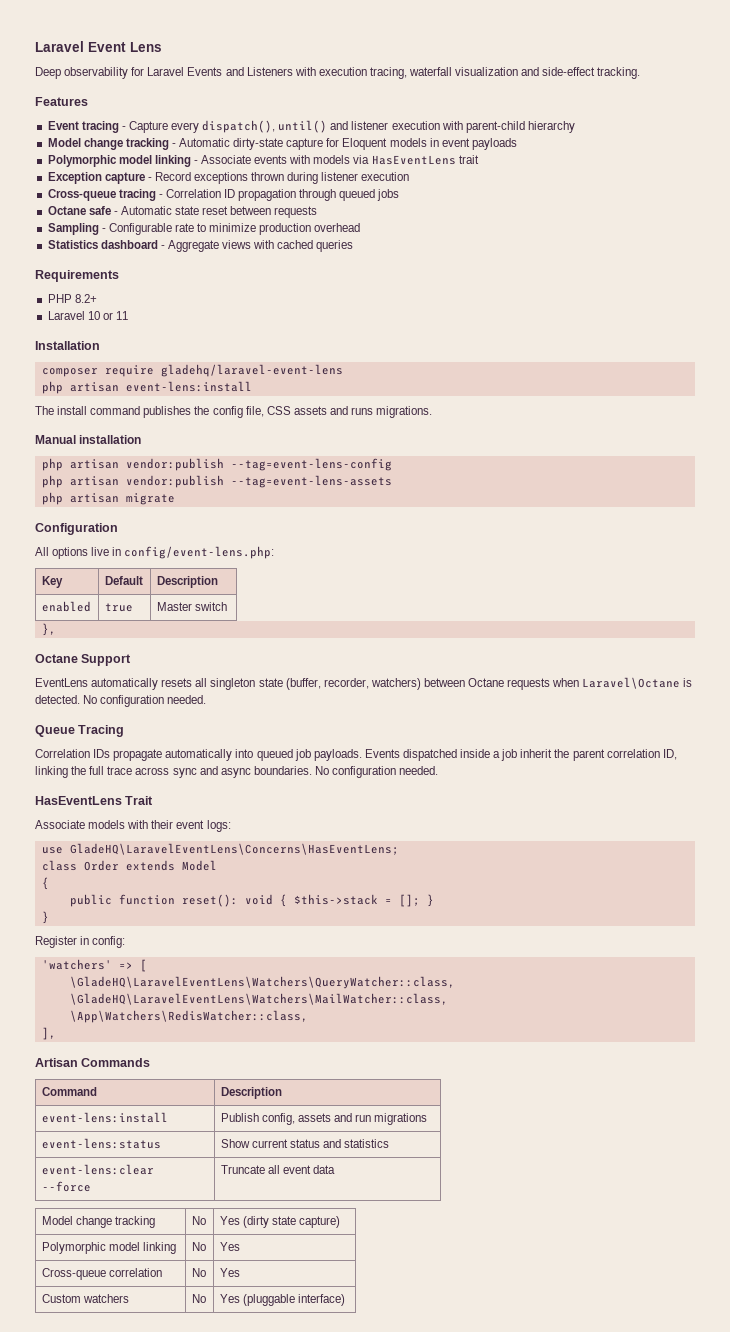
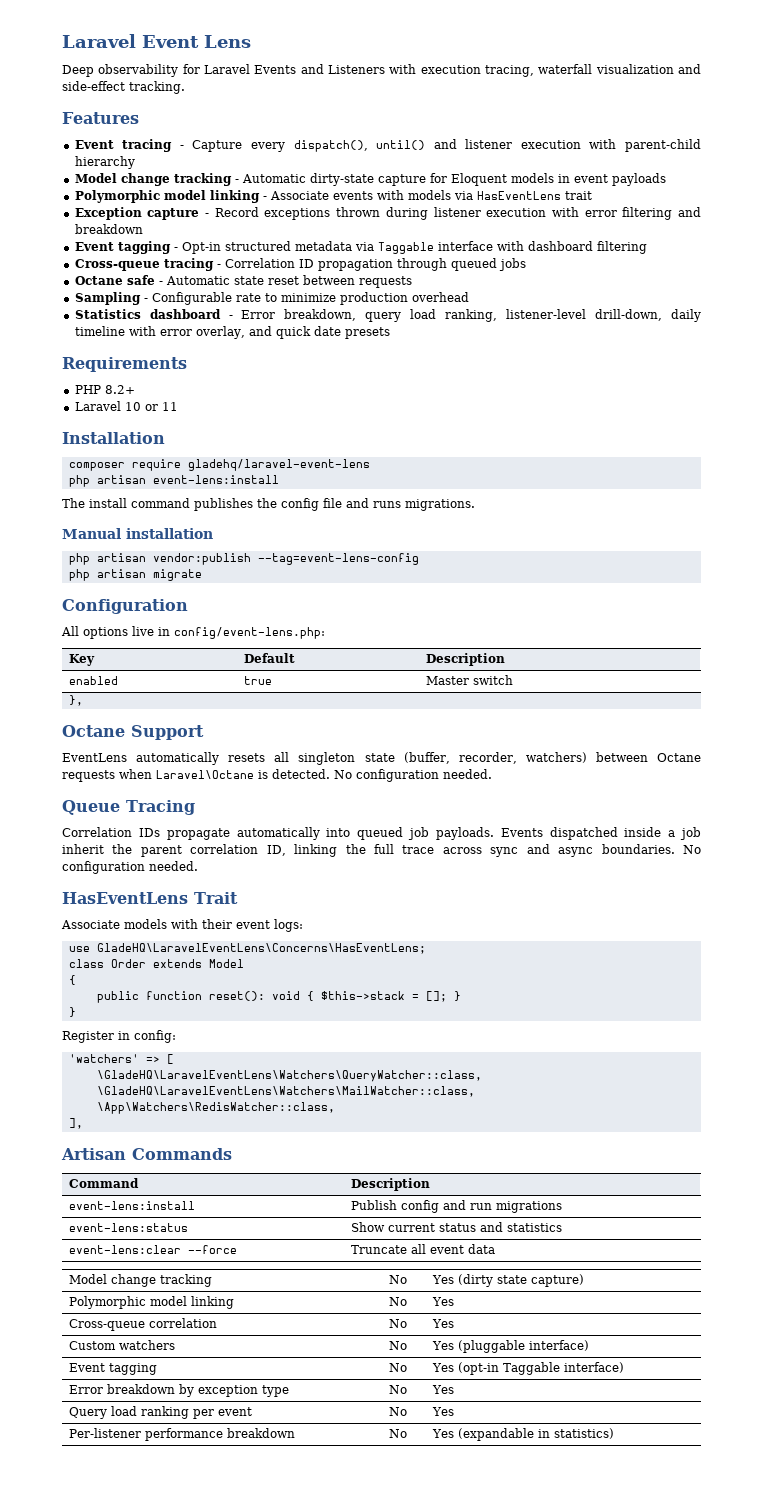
- Exception capture - Record exceptions thrown during listener execution
+ Exception capture - Record exceptions thrown during listener execution with error filtering and breakdown
+ Event tagging - Opt-in structured metadata via Taggable interface with dashboard filtering
- Statistics dashboard - Aggregate views with cached queries
+ Statistics dashboard - Error breakdown, query load ranking, listener-level drill-down, daily timeline with error overlay, and quick date presets
- The install command publishes the config file, CSS assets and runs migrations.
+ The install command publishes the config file and runs migrations.
- php artisan vendor:publish --tag=event-lens-assets
- event-lens:install | Publish config, assets and run migrations
+ event-lens:install | Publish config and run migrations
+ Event tagging | No | Yes (opt-in Taggable interface)
+ Error breakdown by exception type | No | Yes
+ Query load ranking per event | No | Yes
+ Per-listener performance breakdown | No | Yes (expandable in statistics)

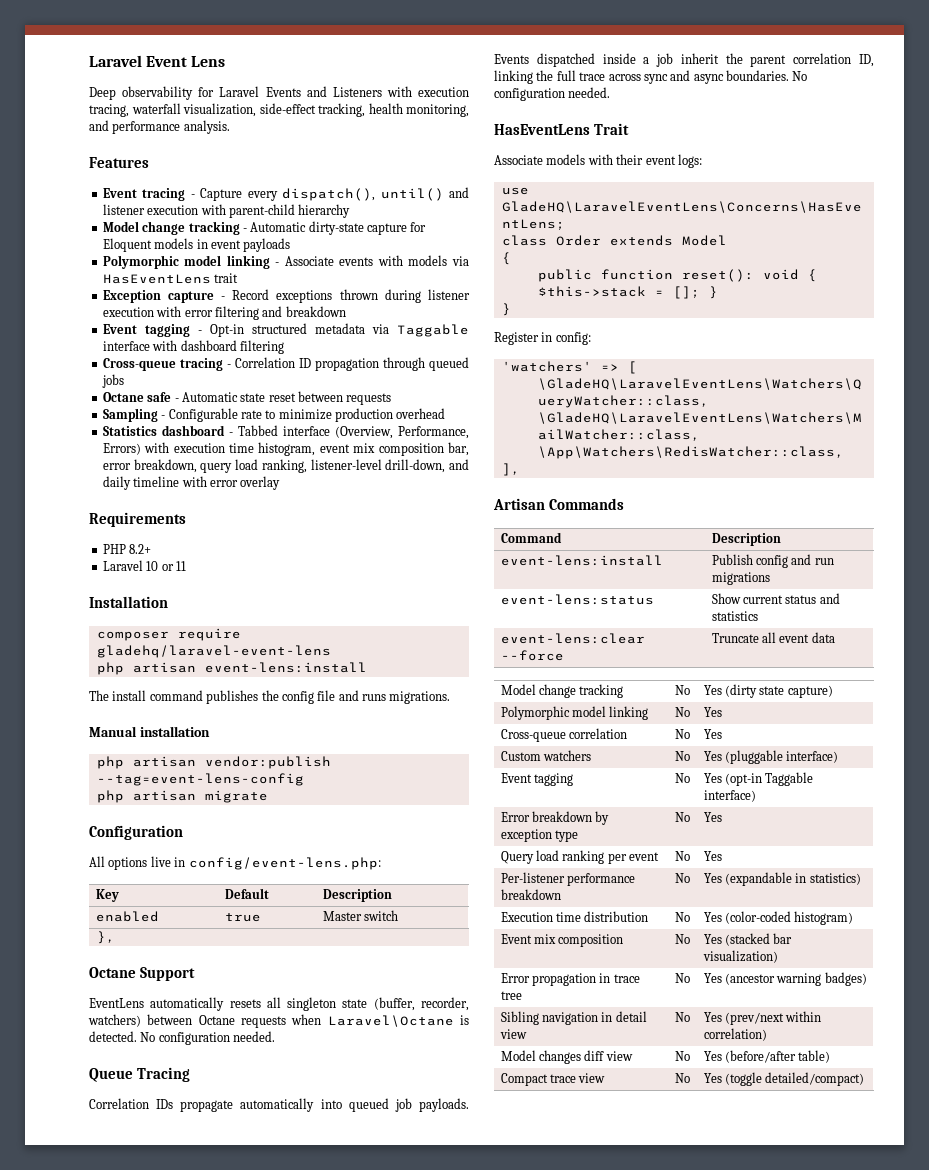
- Deep observability for Laravel Events and Listeners with execution tracing, waterfall visualization and side-effect tracking.
+ Deep observability for Laravel Events and Listeners with execution tracing, waterfall visualization, side-effect tracking, health monitoring, and performance analysis.
- Statistics dashboard - Error breakdown, query load ranking, listener-level drill-down, daily timeline with error overlay, and quick date presets
+ Statistics dashboard - Tabbed interface (Overview, Performance, Errors) with execution time histogram, event mix composition bar, error breakdown, query load ranking, listener-level drill-down, and daily timeline with error overlay
+ Execution time distribution | No | Yes (color-coded histogram)
+ Event mix composition | No | Yes (stacked bar visualization)
+ Error propagation in trace tree | No | Yes (ancestor warning badges)
+ Sibling navigation in detail view | No | Yes (prev/next within correlation)
+ Model changes diff view | No | Yes (before/after table)
+ Compact trace view | No | Yes (toggle detailed/compact)

